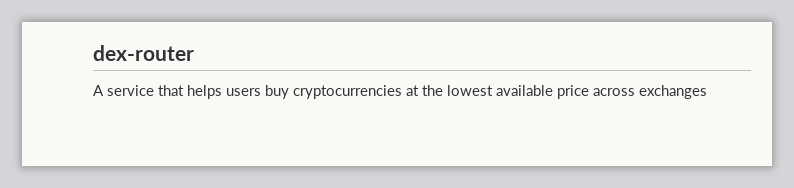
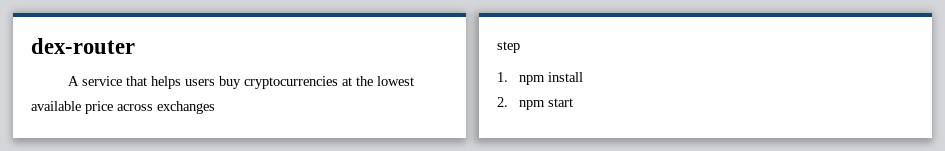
+ step
+ 1. npm install
+ 2. npm start

